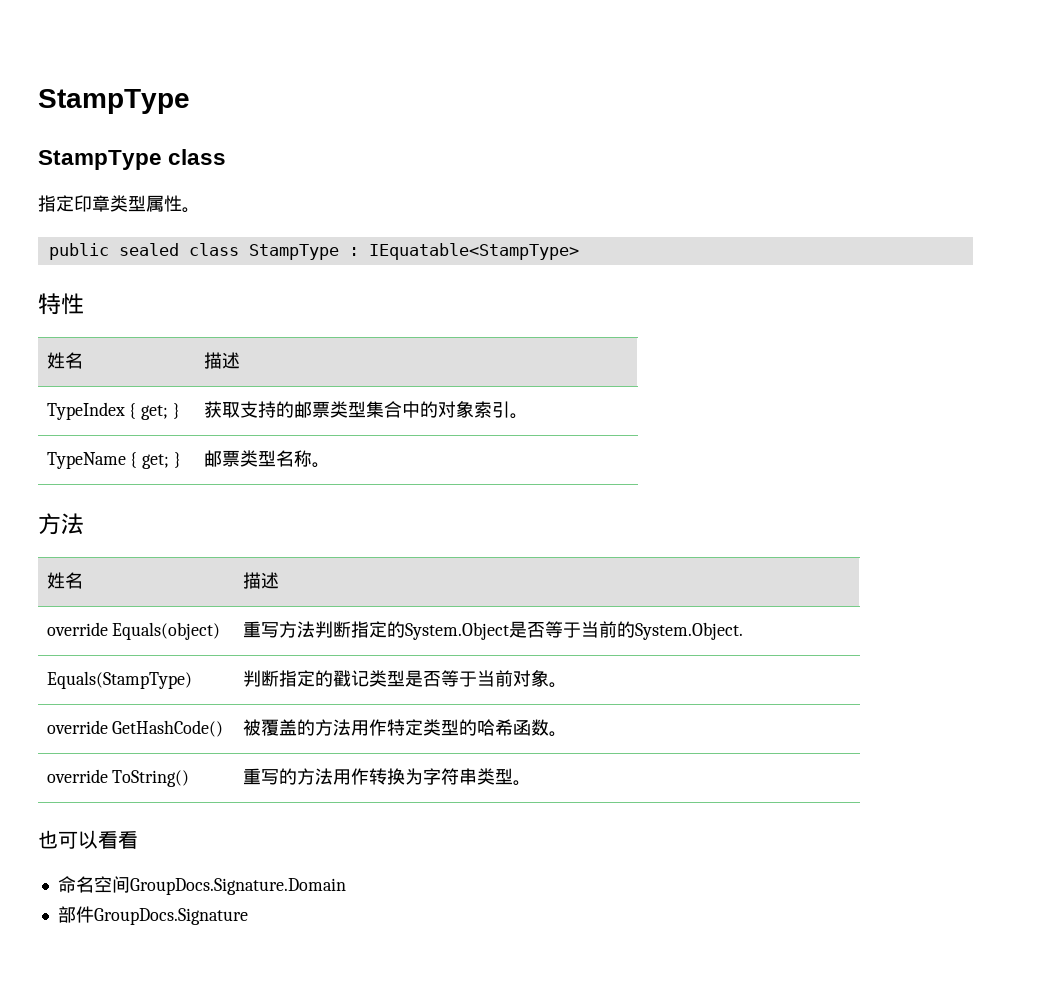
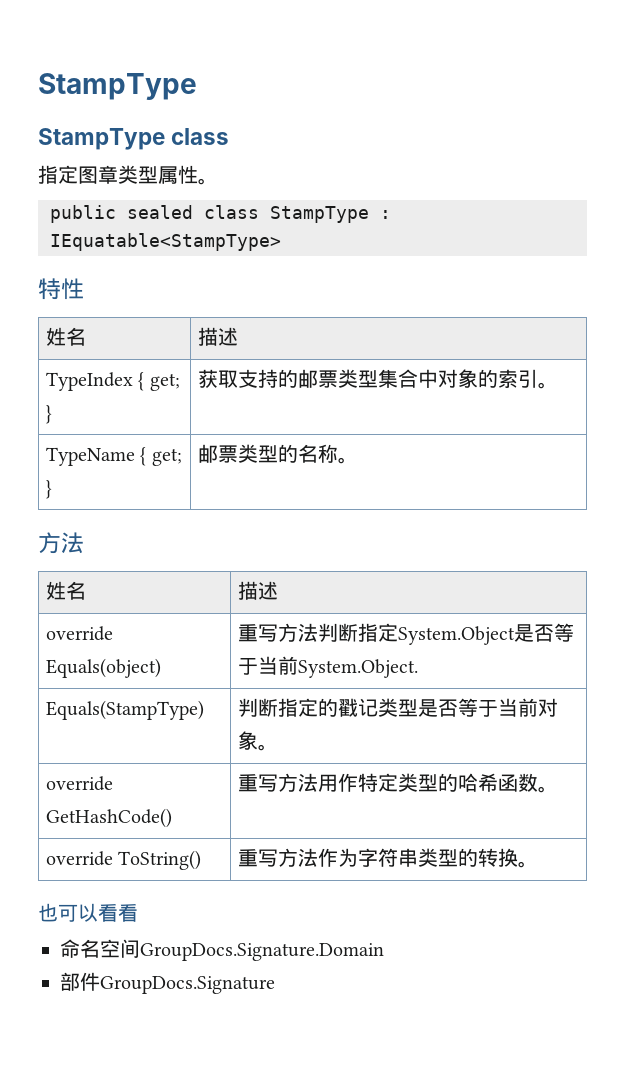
- 指定印章类型属性。
+ 指定图章类型属性。
- TypeIndex { get; } | 获取支持的邮票类型集合中的对象索引。
+ TypeIndex { get; } | 获取支持的邮票类型集合中对象的索引。
- TypeName { get; } | 邮票类型名称。
+ TypeName { get; } | 邮票类型的名称。
- override Equals(object) | 重写方法判断指定的System.Object是否等于当前的System.Object.
+ override Equals(object) | 重写方法判断指定System.Object是否等于当前System.Object.
- override GetHashCode() | 被覆盖的方法用作特定类型的哈希函数。
+ override GetHashCode() | 重写方法用作特定类型的哈希函数。
- override ToString() | 重写的方法用作转换为字符串类型。
+ override ToString() | 重写方法作为字符串类型的转换。

